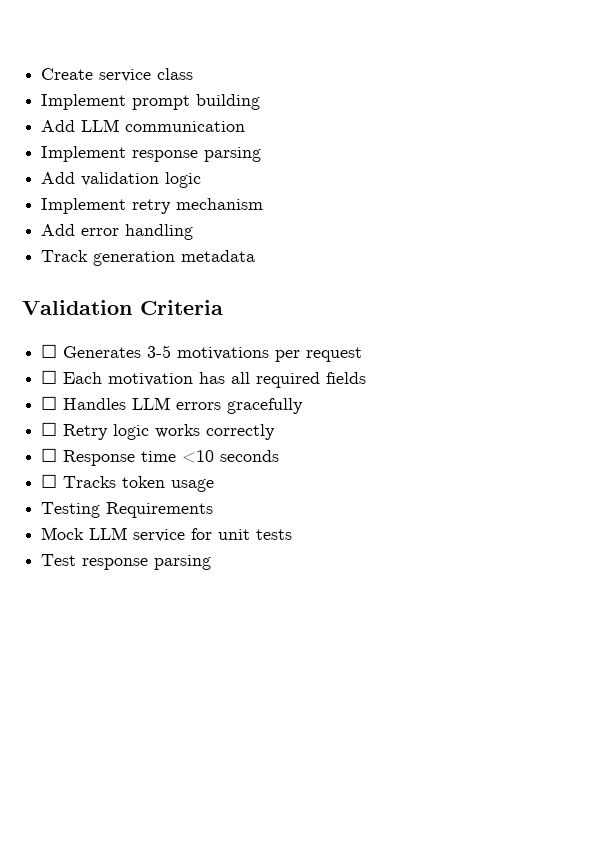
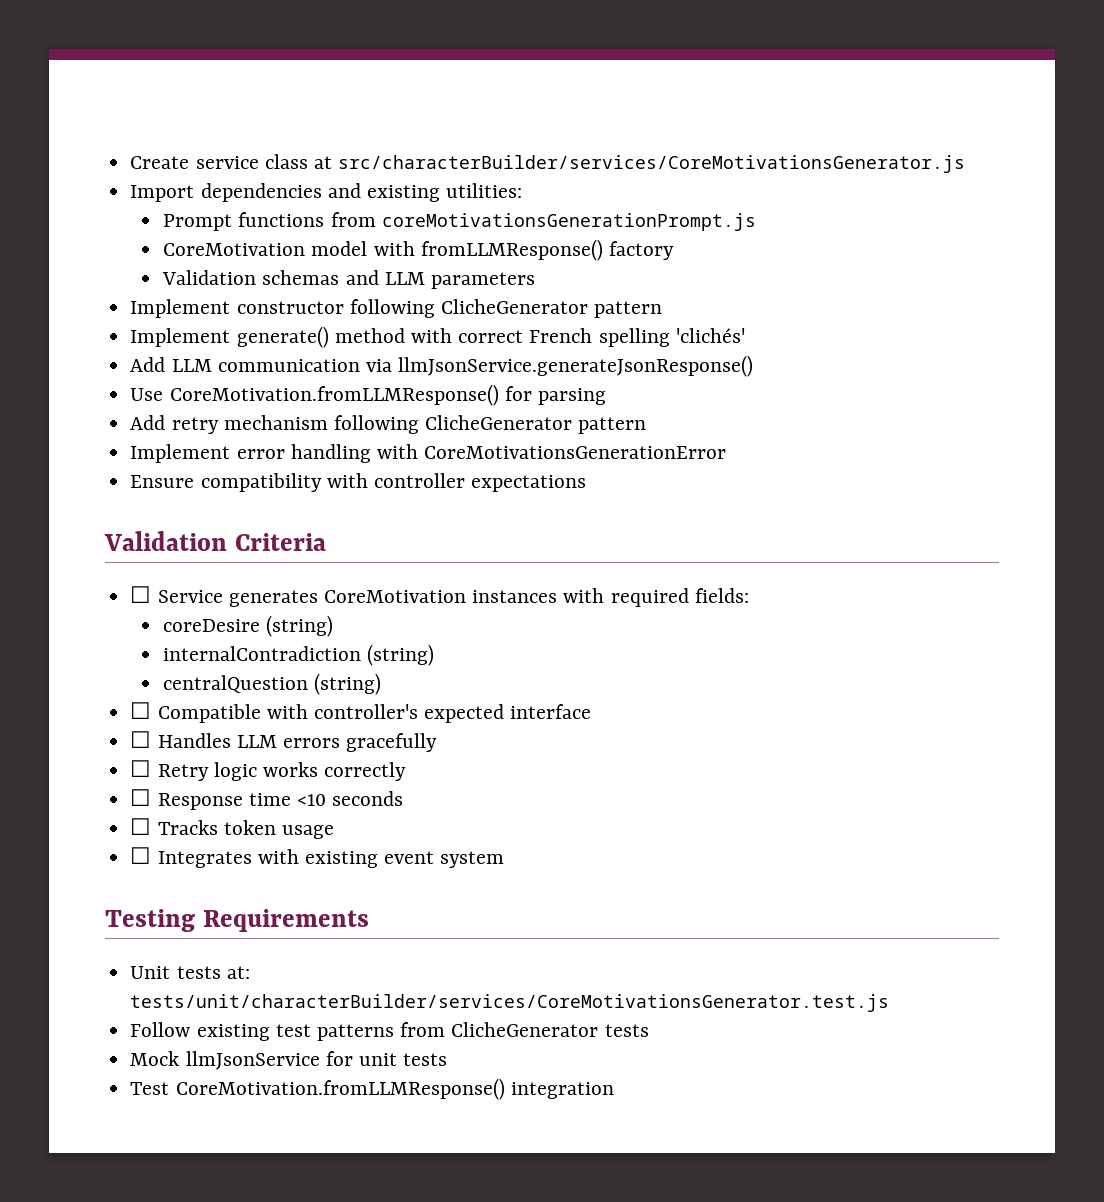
- Create service class
- Implement prompt building
- Add LLM communication
- Implement response parsing
- Add validation logic
- Implement retry mechanism
- Add error handling
- Track generation metadata
+ Create service class at src/characterBuilder/services/CoreMotivationsGenerator.js
+ Import dependencies and existing utilities:
+ Prompt functions from coreMotivationsGenerationPrompt.js
+ CoreMotivation model with fromLLMResponse() factory
+ Validation schemas and LLM parameters
+ Implement constructor following ClicheGenerator pattern
+ Implement generate() method with correct French spelling 'clichés'
+ Add LLM communication via llmJsonService.generateJsonResponse()
+ Use CoreMotivation.fromLLMResponse() for parsing
+ Add retry mechanism following ClicheGenerator pattern
+ Implement error handling with CoreMotivationsGenerationError
+ Ensure compatibility with controller expectations
  Validation Criteria
- ☐ Generates 3-5 motivations per request
- ☐ Each motivation has all required fields
+ ☐ Service generates CoreMotivation instances with required fields:
+ coreDesire (string)
+ internalContradiction (string)
+ centralQuestion (string)
+ ☐ Compatible with controller's expected interface
+ ☐ Integrates with existing event system
  Testing Requirements
+ Unit tests at: tests/unit/characterBuilder/services/CoreMotivationsGenerator.test.js
+ Follow existing test patterns from ClicheGenerator tests
- Mock LLM service for unit tests
+ Mock llmJsonService for unit tests
- Test response parsing
+ Test CoreMotivation.fromLLMResponse() integration

